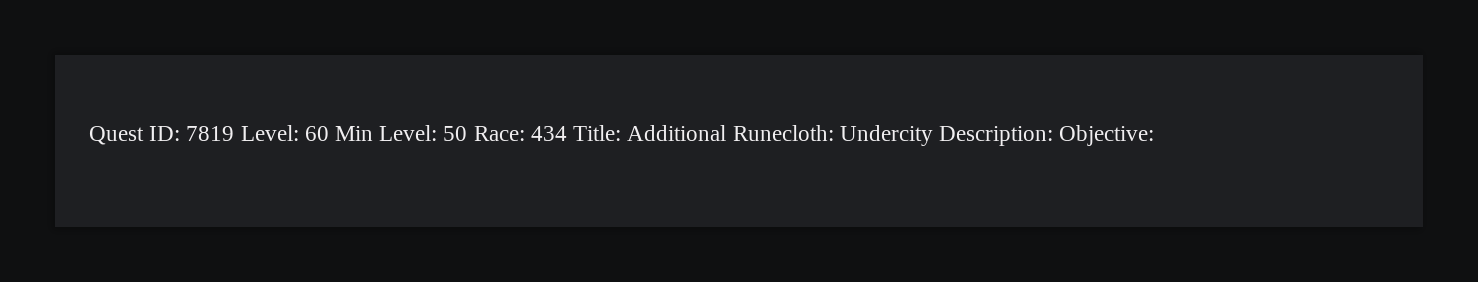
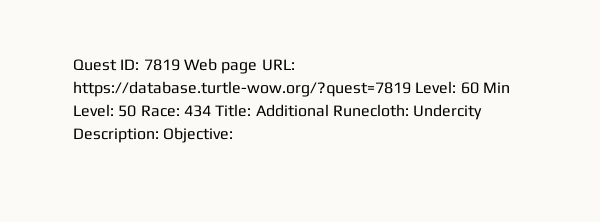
- Quest ID: 7819 Level: 60 Min Level: 50 Race: 434 Title: Additional Runecloth: Undercity Description: Objective:
+ Quest ID: 7819 Web page URL: https://database.turtle-wow.org/?quest=7819 Level: 60 Min Level: 50 Race: 434 Title: Additional Runecloth: Undercity Description: Objective:

